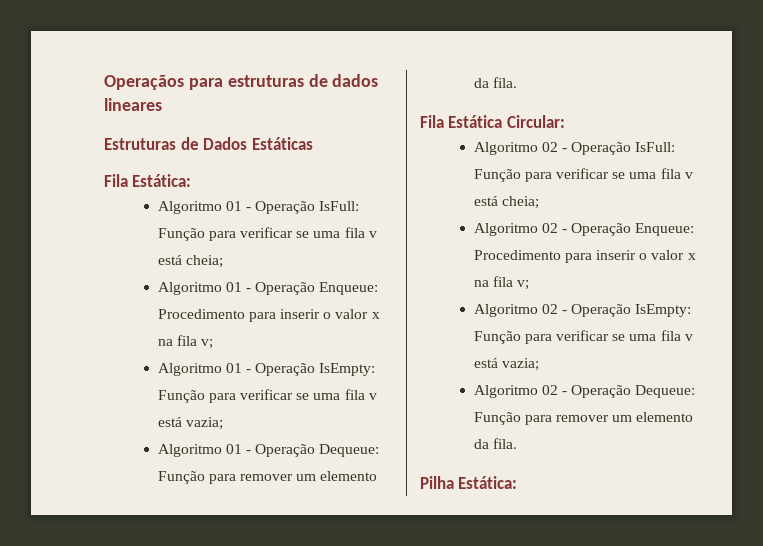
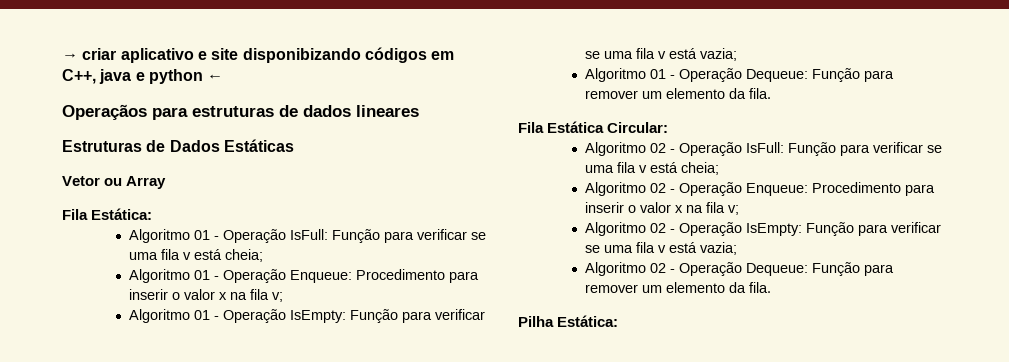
+ → criar aplicativo e site disponibizando códigos em C++, java e python ←
+ Vetor ou Array

